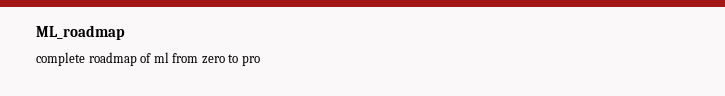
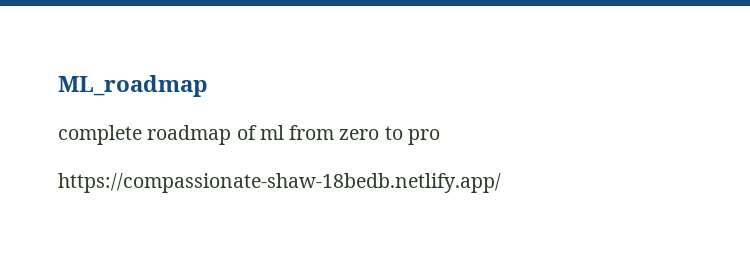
+ https://compassionate-shaw-18bedb.netlify.app/

